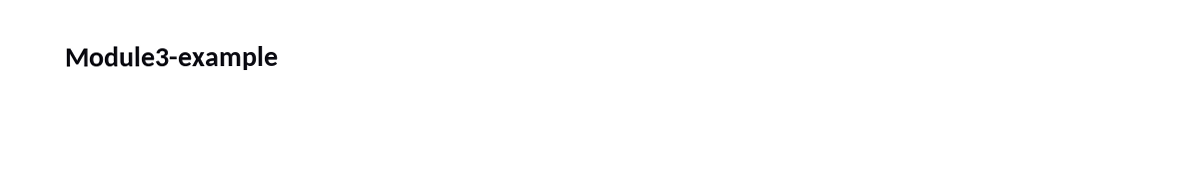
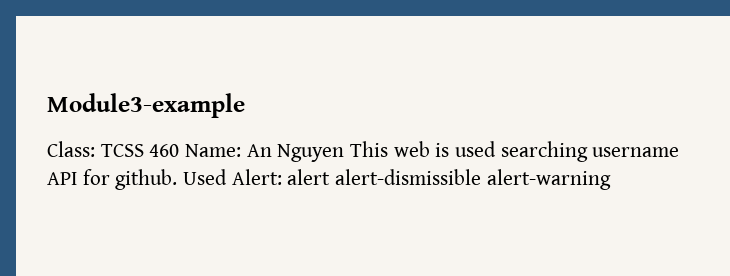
+ Class: TCSS 460 Name: An Nguyen This web is used searching username API for github. Used Alert: alert alert-dismissible alert-warning

